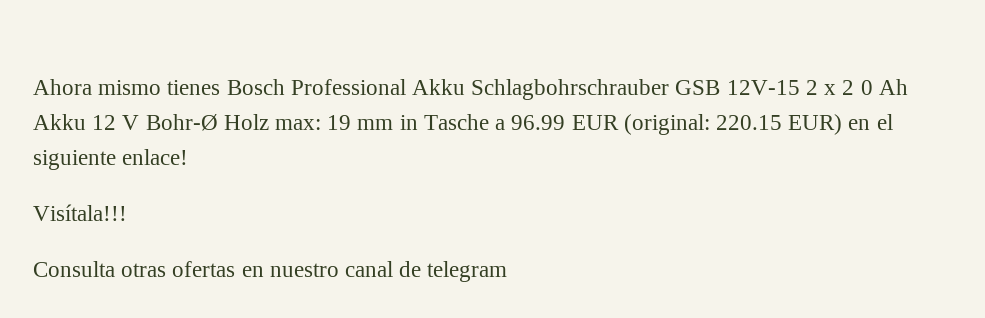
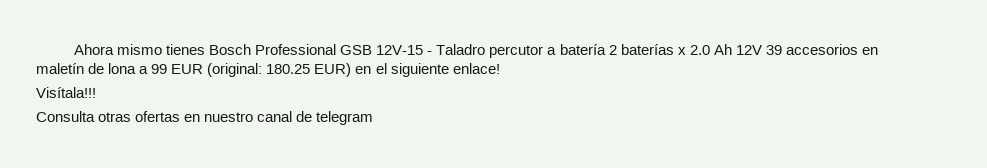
- Ahora mismo tienes Bosch Professional Akku Schlagbohrschrauber GSB 12V-15 2 x 2 0 Ah Akku 12 V Bohr-Ø Holz max: 19 mm in Tasche a 96.99 EUR (original: 220.15 EUR) en el siguiente enlace!
+ Ahora mismo tienes Bosch Professional GSB 12V-15 - Taladro percutor a batería 2 baterías x 2.0 Ah 12V 39 accesorios en maletín de lona a 99 EUR (original: 180.25 EUR) en el siguiente enlace!

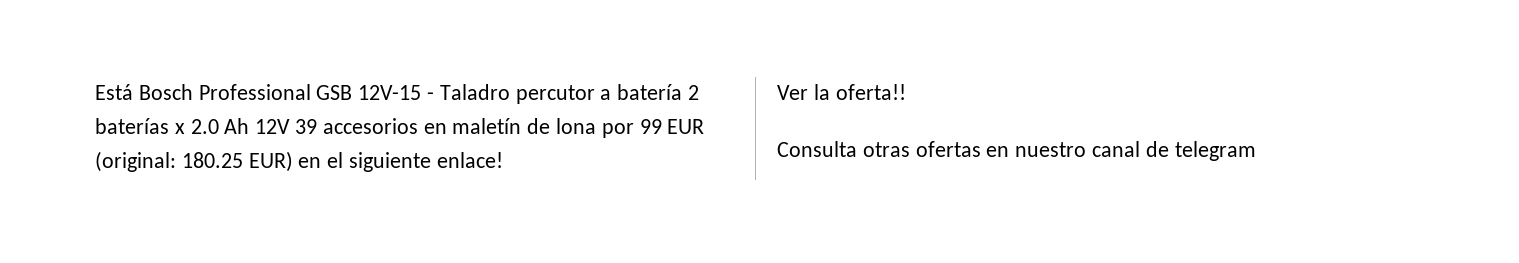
- Ahora mismo tienes Bosch Professional GSB 12V-15 - Taladro percutor a batería 2 baterías x 2.0 Ah 12V 39 accesorios en maletín de lona a 99 EUR (original: 180.25 EUR) en el siguiente enlace!
+ Está Bosch Professional GSB 12V-15 - Taladro percutor a batería 2 baterías x 2.0 Ah 12V 39 accesorios en maletín de lona por 99 EUR (original: 180.25 EUR) en el siguiente enlace!
- Visítala!!!
+ Ver la oferta!!

